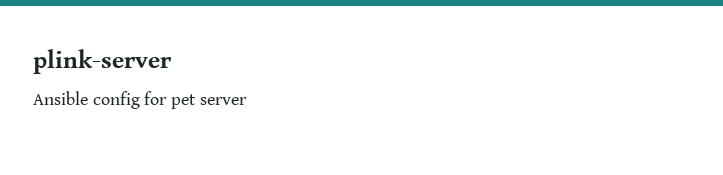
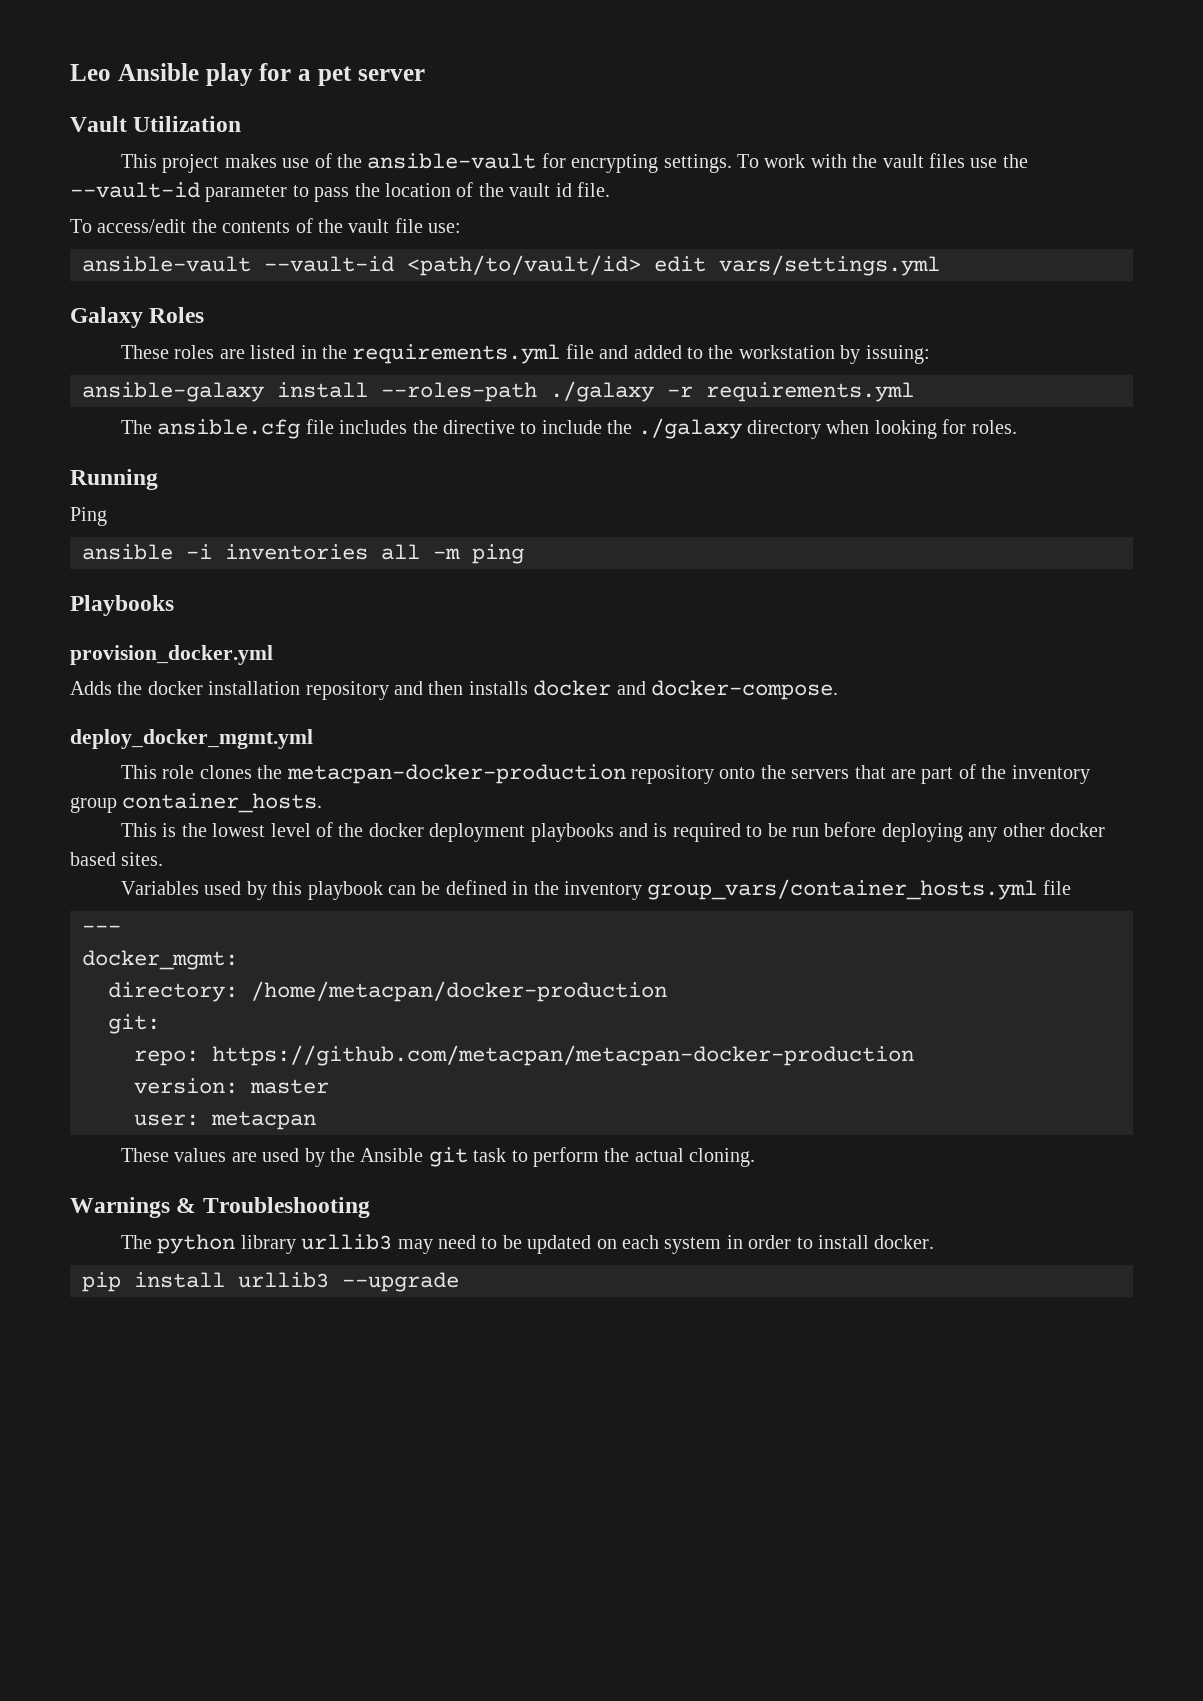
- plink-server
- Ansible config for pet server
+ Leo Ansible play for a pet server
+ Vault Utilization
+ This project makes use of the ansible-vault for encrypting settings. To work with the vault files use the --vault-id parameter to pass the location of the vault id file.
+ To access/edit the contents of the vault file use:
+ ansible-vault --vault-id <path/to/vault/id> edit vars/settings.yml
+ Galaxy Roles
+ These roles are listed in the requirements.yml file and added to the workstation by issuing:
+ ansible-galaxy install --roles-path ./galaxy -r requirements.yml
+ The ansible.cfg file includes the directive to include the ./galaxy directory when looking for roles.
+ Running
+ Ping
+ ansible -i inventories all -m ping
+ Playbooks
+ provision_docker.yml
+ Adds the docker installation repository and then installs docker and docker-compose.
+ deploy_docker_mgmt.yml
+ This role clones the metacpan-docker-production repository onto the servers that are part of the inventory group container_hosts.
+ This is the lowest level of the docker deployment playbooks and is required to be run before deploying any other docker based sites.
+ Variables used by this playbook can be defined in the inventory group_vars/container_hosts.yml file
+ ---
+ docker_mgmt:
+ directory: /home/metacpan/docker-production
+ git:
+ repo: https://github.com/metacpan/metacpan-docker-production
+ version: master
+ user: metacpan
+ These values are used by the Ansible git task to perform the actual cloning.
+ Warnings & Troubleshooting
+ The python library urllib3 may need to be updated on each system in order to install docker.
+ pip install urllib3 --upgrade

